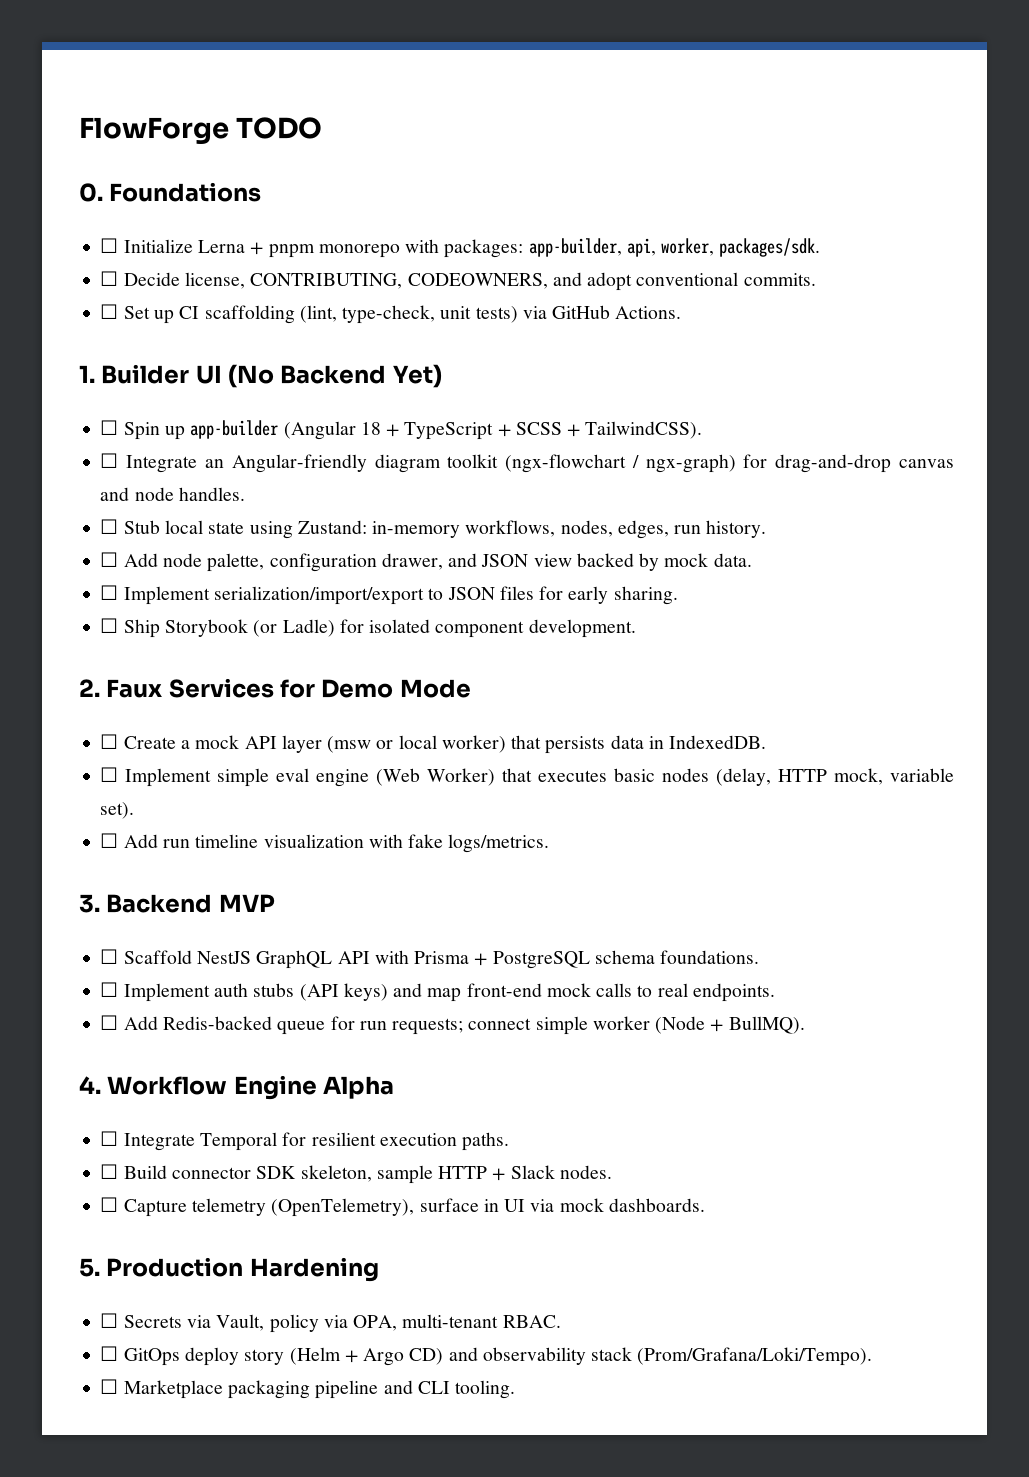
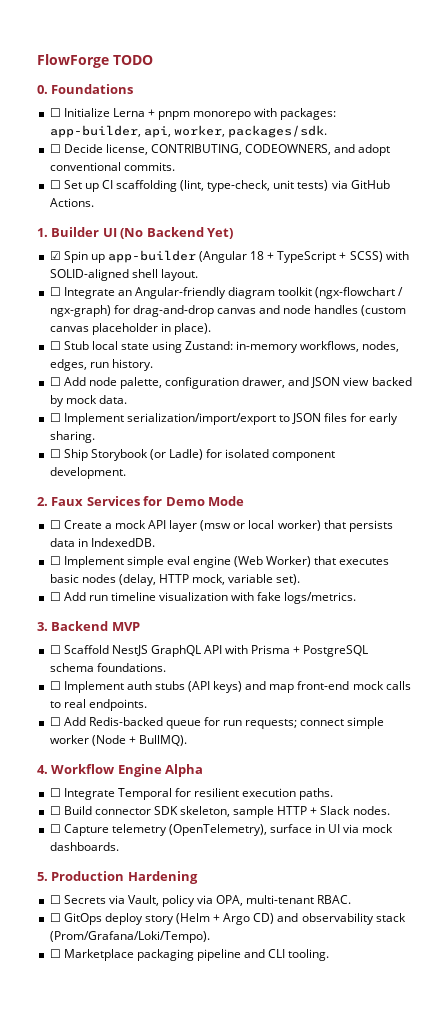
- ☐ Spin up app-builder (Angular 18 + TypeScript + SCSS + TailwindCSS).
+ ☑ Spin up app-builder (Angular 18 + TypeScript + SCSS) with SOLID-aligned shell layout.
- ☐ Integrate an Angular-friendly diagram toolkit (ngx-flowchart / ngx-graph) for drag-and-drop canvas and node handles.
+ ☐ Integrate an Angular-friendly diagram toolkit (ngx-flowchart / ngx-graph) for drag-and-drop canvas and node handles (custom canvas placeholder in place).

